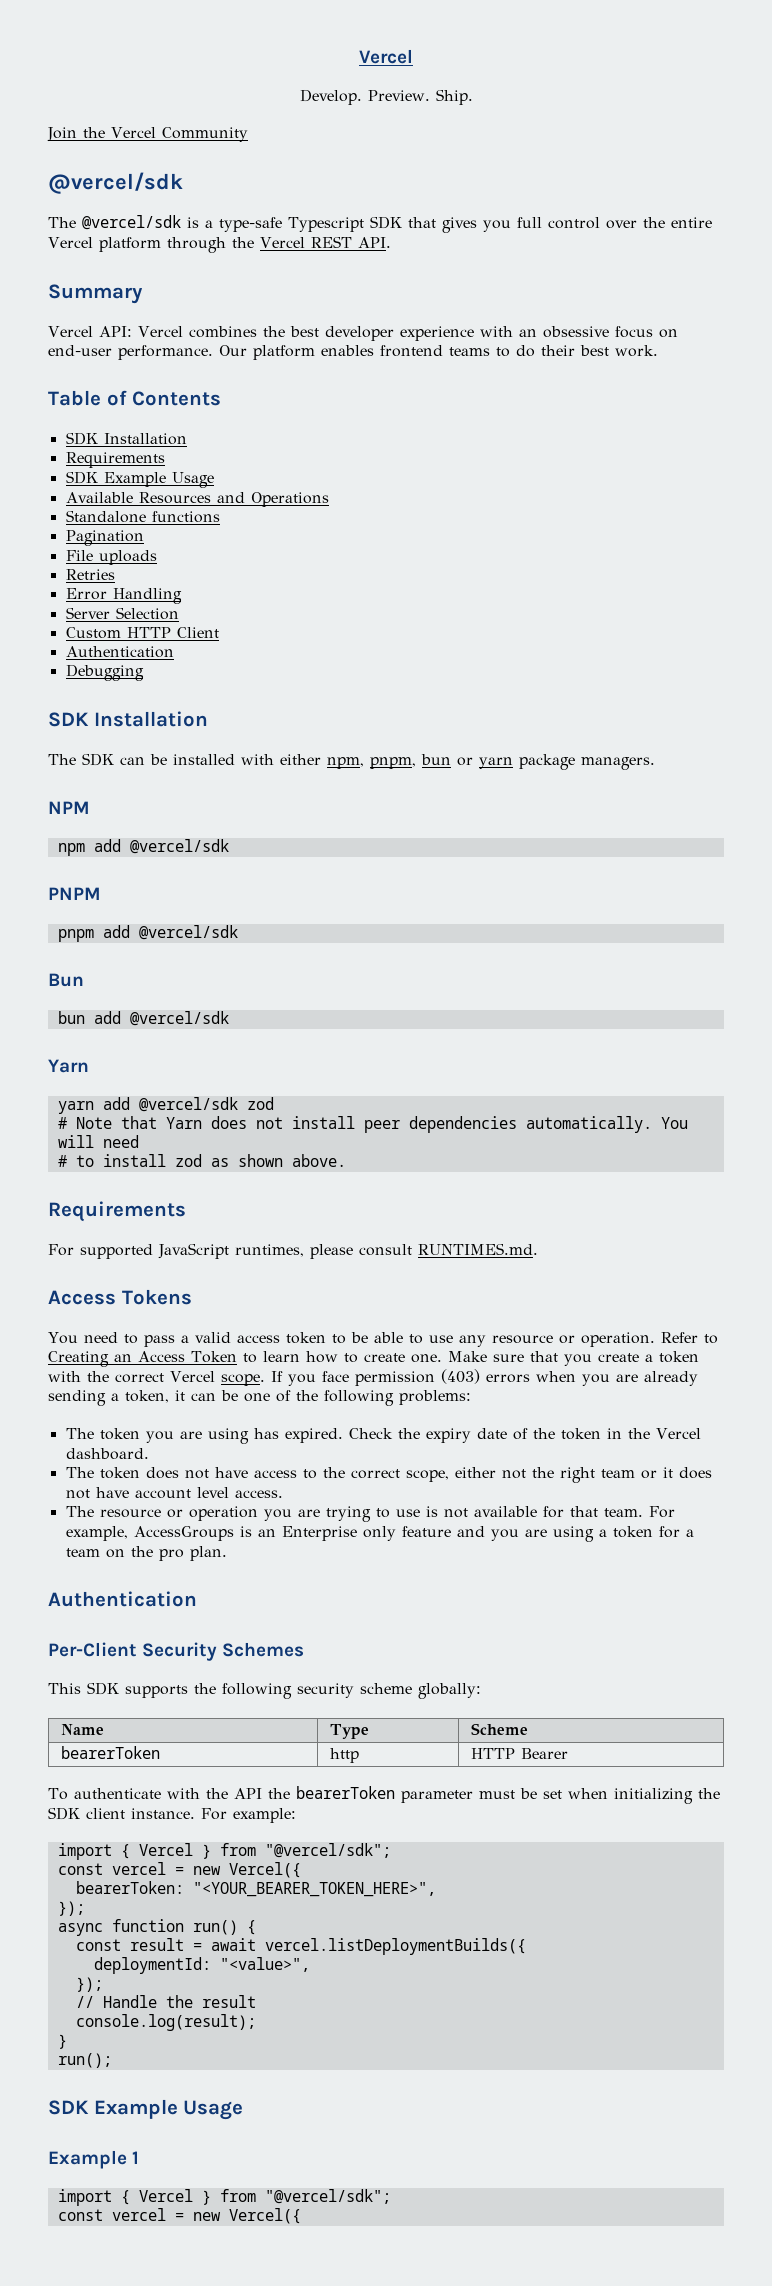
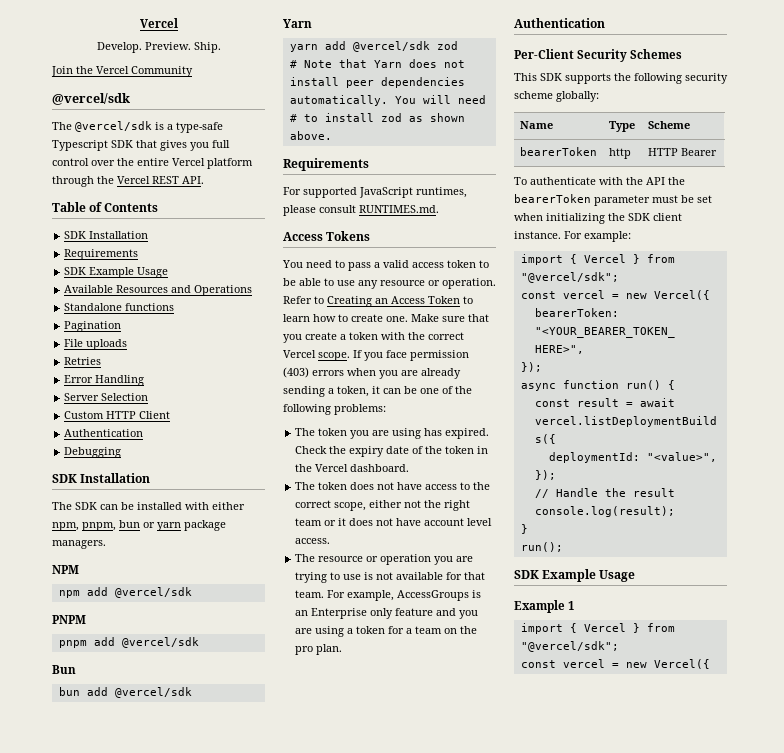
- Summary
- Vercel API: Vercel combines the best developer experience with an obsessive focus on end-user performance. Our platform enables frontend teams to do their best work.

